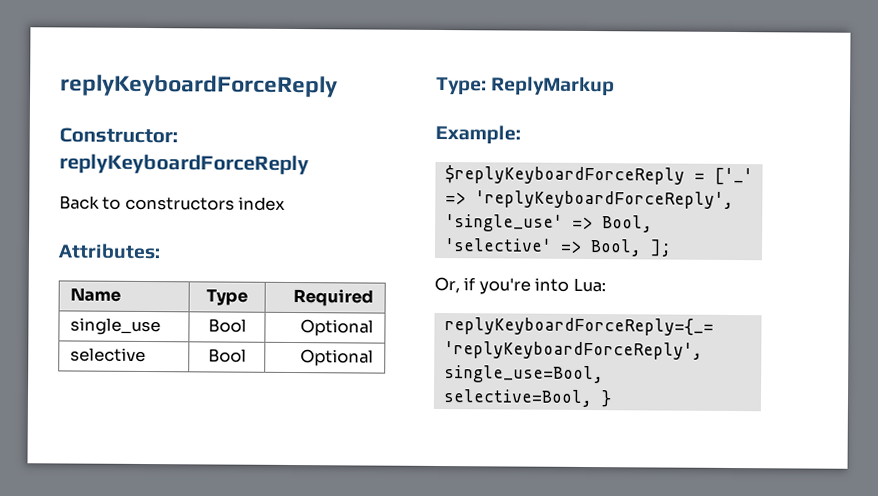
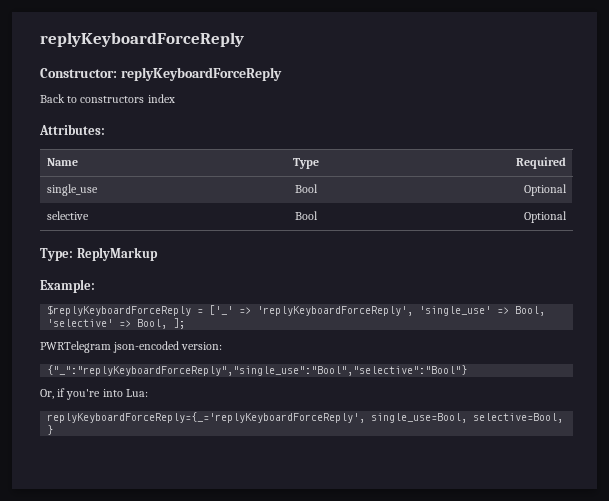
+ PWRTelegram json-encoded version:
+ {"_":"replyKeyboardForceReply","single_use":"Bool","selective":"Bool"}

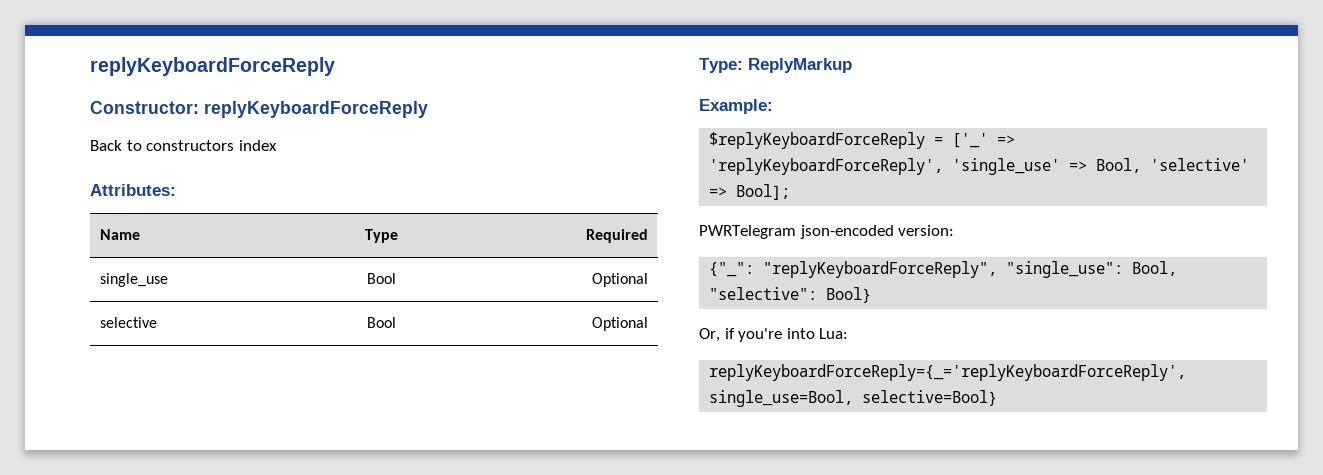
- $replyKeyboardForceReply = ['_' => 'replyKeyboardForceReply', 'single_use' => Bool, 'selective' => Bool, ];
+ $replyKeyboardForceReply = ['_' => 'replyKeyboardForceReply', 'single_use' => Bool, 'selective' => Bool];
- {"_":"replyKeyboardForceReply","single_use":"Bool","selective":"Bool"}
+ {"_": "replyKeyboardForceReply", "single_use": Bool, "selective": Bool}
- replyKeyboardForceReply={_='replyKeyboardForceReply', single_use=Bool, selective=Bool, }
+ replyKeyboardForceReply={_='replyKeyboardForceReply', single_use=Bool, selective=Bool}

